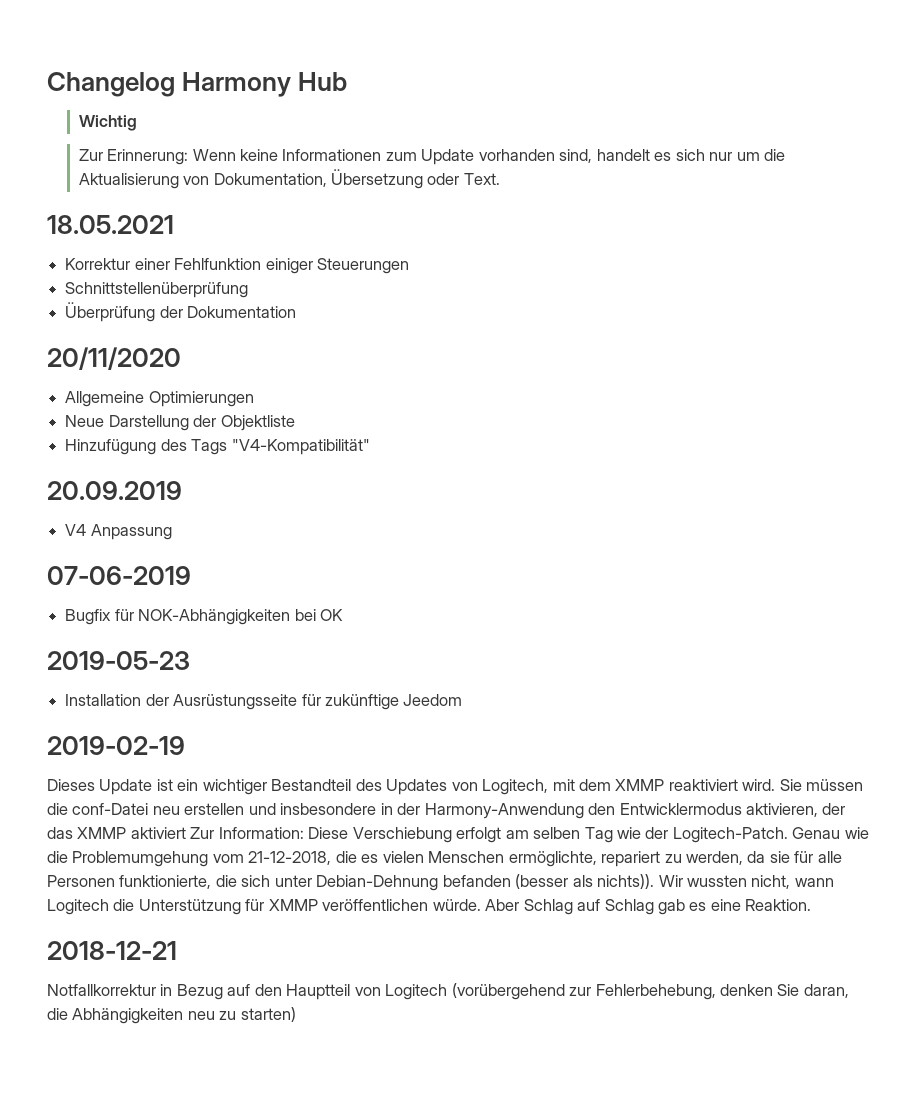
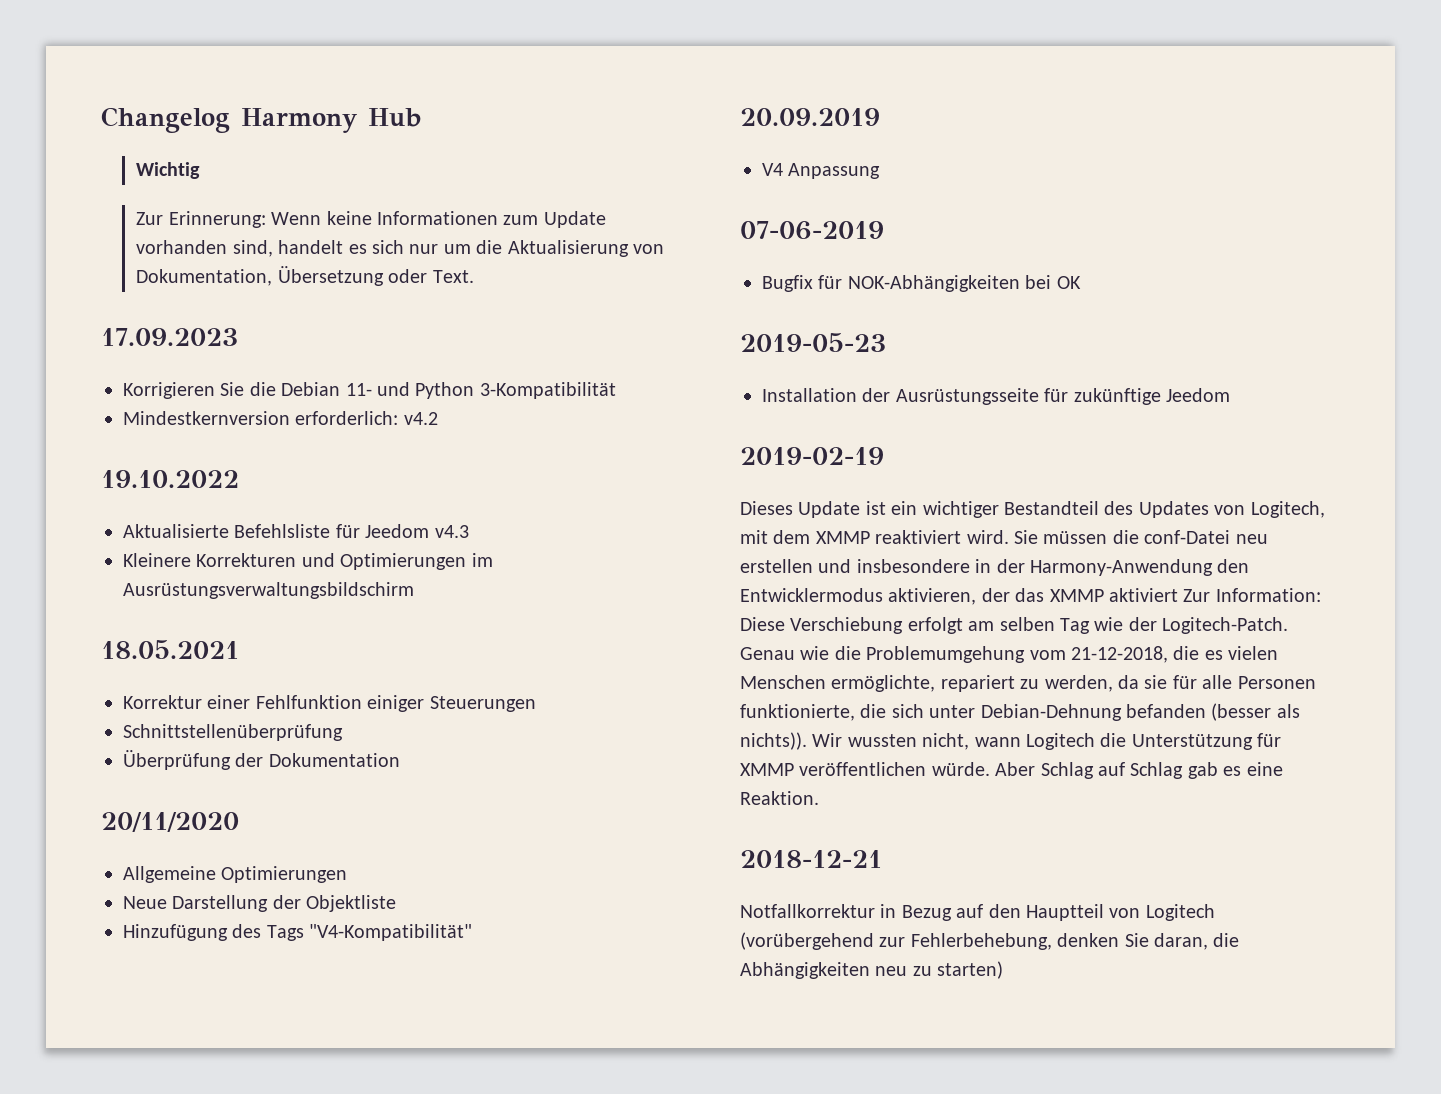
+ 17.09.2023
+ Korrigieren Sie die Debian 11- und Python 3-Kompatibilität
+ Mindestkernversion erforderlich: v4.2
+ 19.10.2022
+ Aktualisierte Befehlsliste für Jeedom v4.3
+ Kleinere Korrekturen und Optimierungen im Ausrüstungsverwaltungsbildschirm

